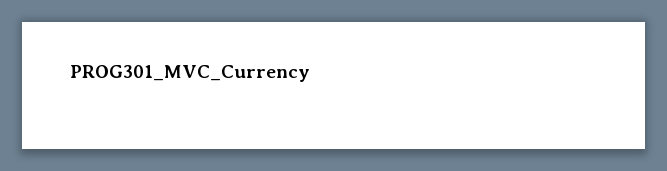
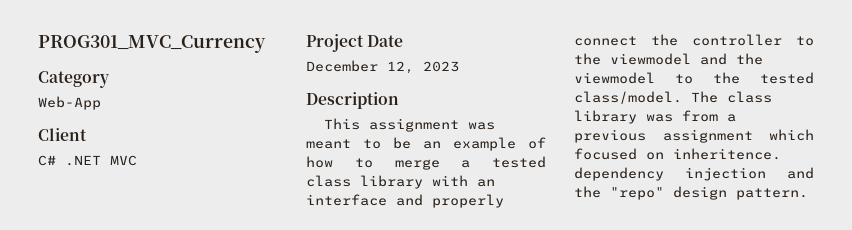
+ Category
+ Web-App
+ Client
+ C# .NET MVC
+ Project Date
+ December 12, 2023
+ Description
+ This assignment was meant to be an example of how to merge a tested class library with an interface and properly connect the controller to the viewmodel and the viewmodel to the tested class/model. The class library was from a previous assignment which focused on inheritence. dependency injection and the "repo" design pattern.

